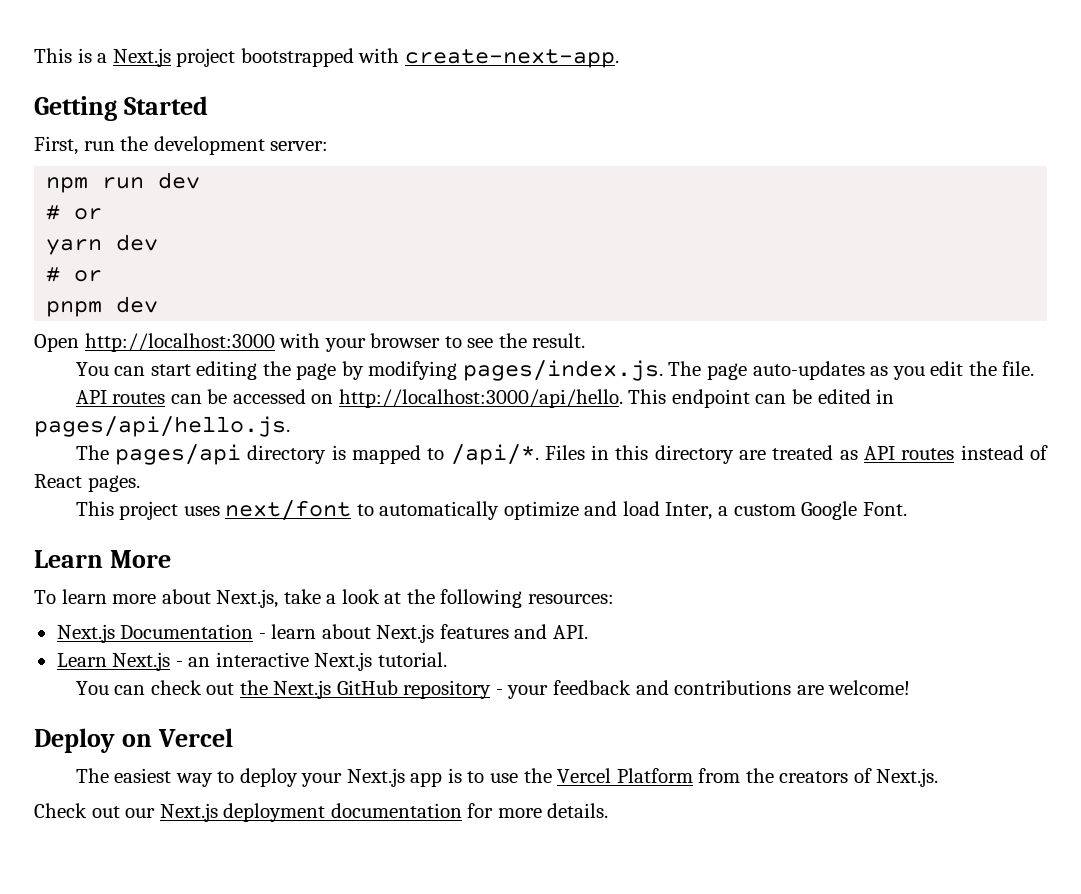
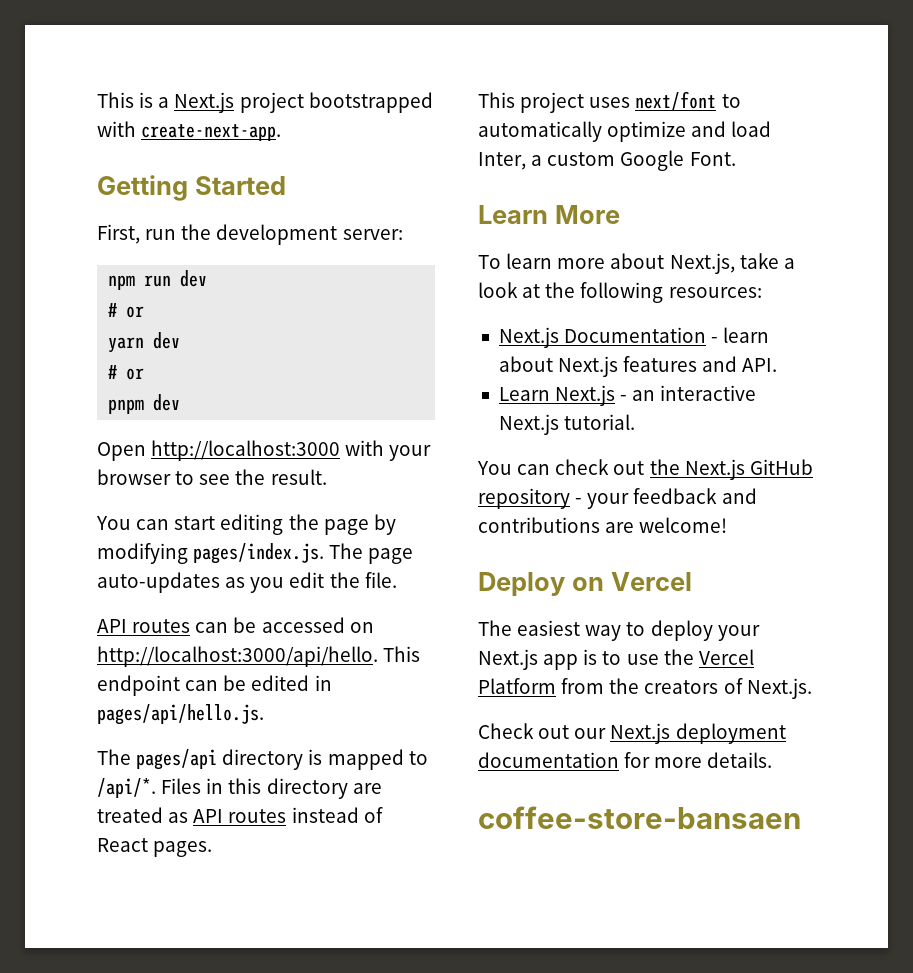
+ coffee-store-bansaen

